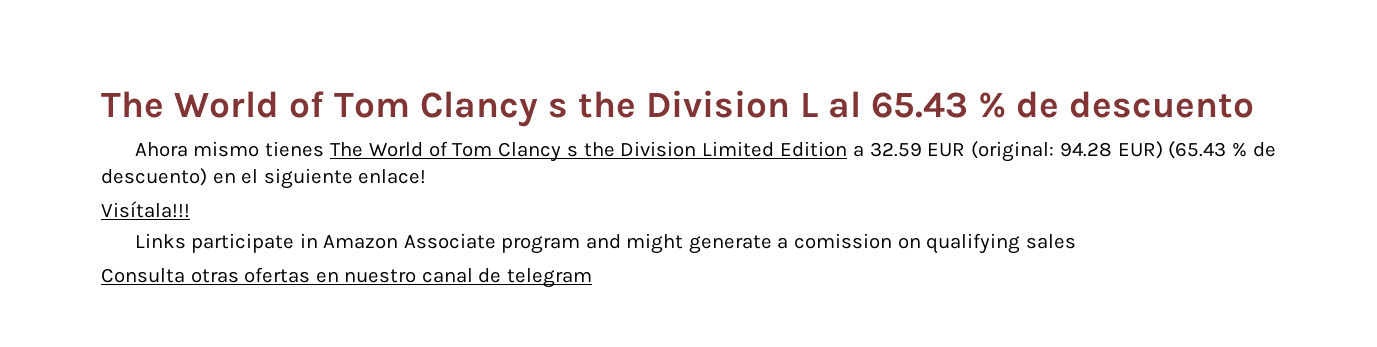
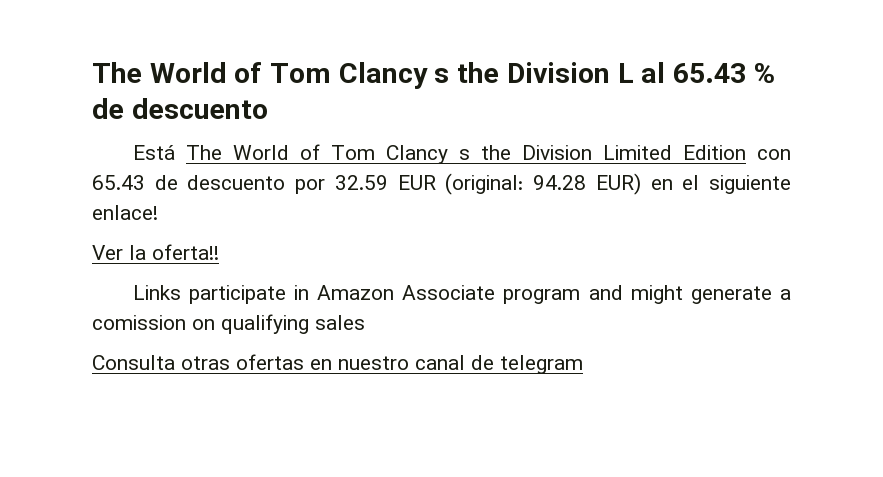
- Ahora mismo tienes The World of Tom Clancy s the Division Limited Edition a 32.59 EUR (original: 94.28 EUR) (65.43 % de descuento) en el siguiente enlace!
+ Está The World of Tom Clancy s the Division Limited Edition con 65.43 de descuento por 32.59 EUR (original: 94.28 EUR) en el siguiente enlace!
- Visítala!!!
+ Ver la oferta!!

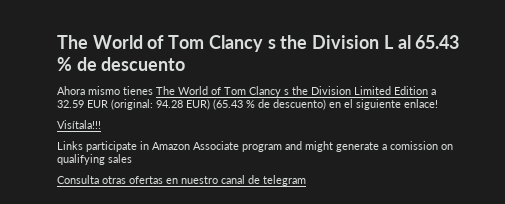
- Está The World of Tom Clancy s the Division Limited Edition con 65.43 de descuento por 32.59 EUR (original: 94.28 EUR) en el siguiente enlace!
+ Ahora mismo tienes The World of Tom Clancy s the Division Limited Edition a 32.59 EUR (original: 94.28 EUR) (65.43 % de descuento) en el siguiente enlace!
- Ver la oferta!!
+ Visítala!!!

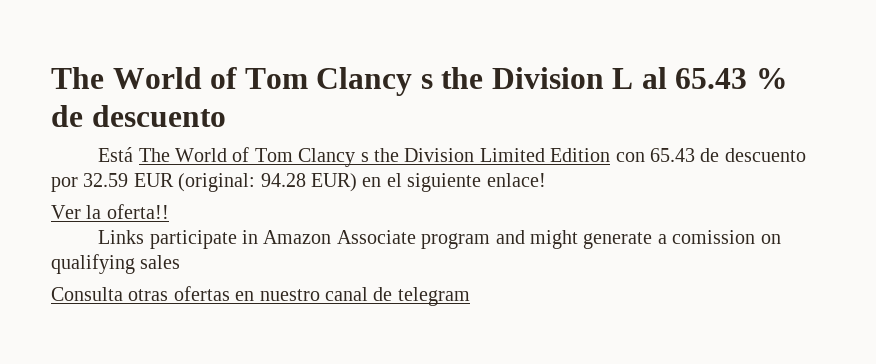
- Ahora mismo tienes The World of Tom Clancy s the Division Limited Edition a 32.59 EUR (original: 94.28 EUR) (65.43 % de descuento) en el siguiente enlace!
+ Está The World of Tom Clancy s the Division Limited Edition con 65.43 de descuento por 32.59 EUR (original: 94.28 EUR) en el siguiente enlace!
- Visítala!!!
+ Ver la oferta!!

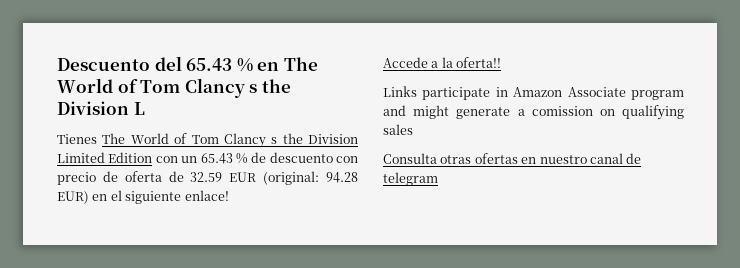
- The World of Tom Clancy s the Division L al 65.43 % de descuento
- Está The World of Tom Clancy s the Division Limited Edition con 65.43 de descuento por 32.59 EUR (original: 94.28 EUR) en el siguiente enlace!
+ Descuento del 65.43 % en The World of Tom Clancy s the Division L
+ Tienes The World of Tom Clancy s the Division Limited Edition con un 65.43 % de descuento con precio de oferta de 32.59 EUR (original: 94.28 EUR) en el siguiente enlace!
- Ver la oferta!!
+ Accede a la oferta!!

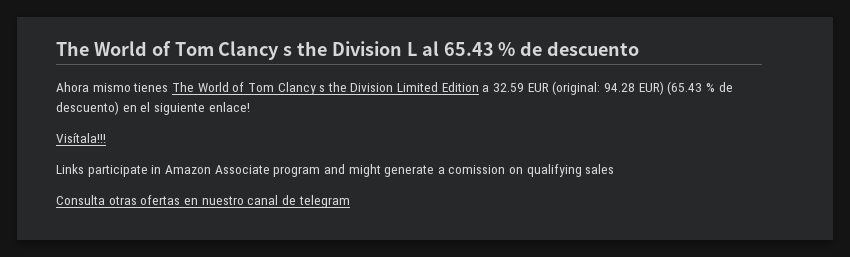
- Descuento del 65.43 % en The World of Tom Clancy s the Division L
- Tienes The World of Tom Clancy s the Division Limited Edition con un 65.43 % de descuento con precio de oferta de 32.59 EUR (original: 94.28 EUR) en el siguiente enlace!
+ The World of Tom Clancy s the Division L al 65.43 % de descuento
+ Ahora mismo tienes The World of Tom Clancy s the Division Limited Edition a 32.59 EUR (original: 94.28 EUR) (65.43 % de descuento) en el siguiente enlace!
- Accede a la oferta!!
+ Visítala!!!

